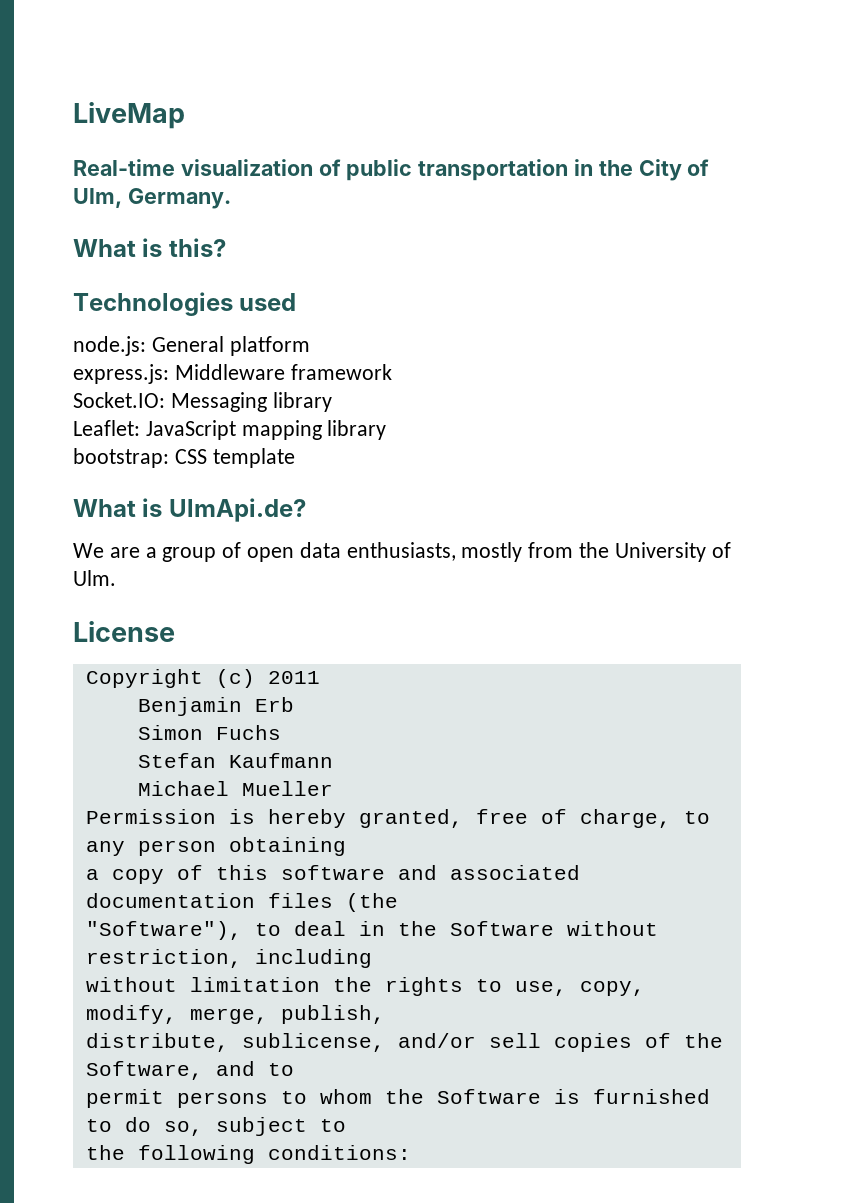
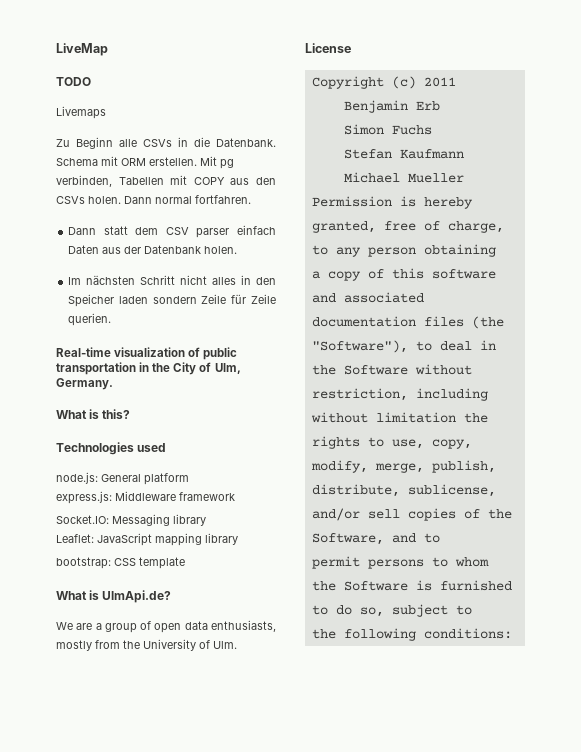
+ TODO
+ Livemaps
+ Zu Beginn alle CSVs in die Datenbank. Schema mit ORM erstellen. Mit pg verbinden, Tabellen mit COPY aus den CSVs holen. Dann normal fortfahren.
+ Dann statt dem CSV parser einfach Daten aus der Datenbank holen.
+ Im nächsten Schritt nicht alles in den Speicher laden sondern Zeile für Zeile querien.

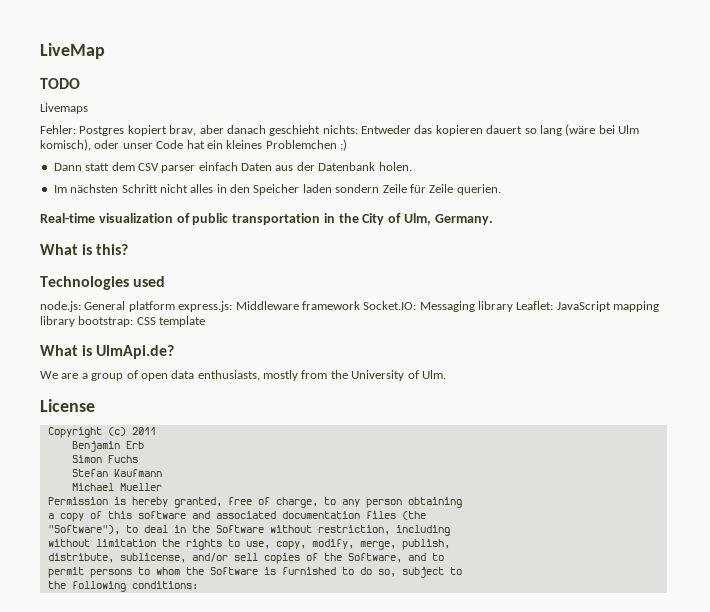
- Zu Beginn alle CSVs in die Datenbank. Schema mit ORM erstellen. Mit pg verbinden, Tabellen mit COPY aus den CSVs holen. Dann normal fortfahren.
+ Fehler: Postgres kopiert brav, aber danach geschieht nichts: Entweder das kopieren dauert so lang (wäre bei Ulm komisch), oder unser Code hat ein kleines Problemchen ;)
- node.js: General platform
- express.js: Middleware framework
- Socket.IO: Messaging library
- Leaflet: JavaScript mapping library
- bootstrap: CSS template
+ node.js: General platform express.js: Middleware framework Socket.IO: Messaging library Leaflet: JavaScript mapping library bootstrap: CSS template

